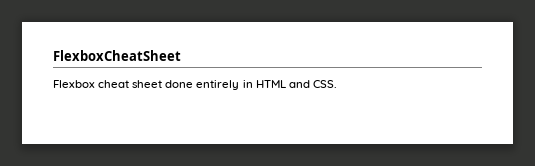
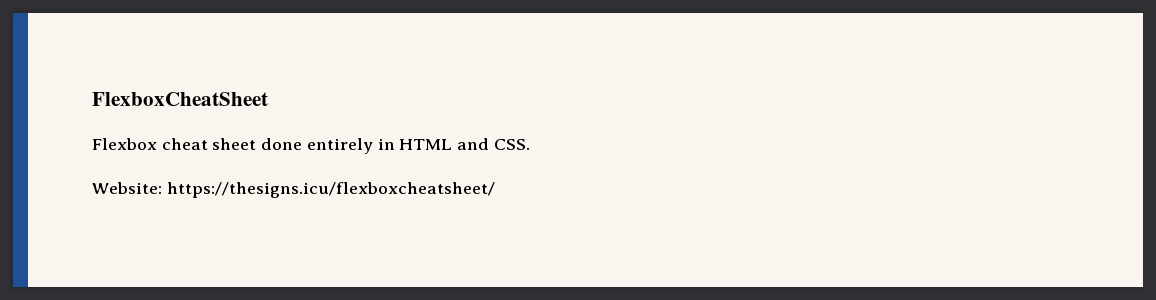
+ Website: https://thesigns.icu/flexboxcheatsheet/

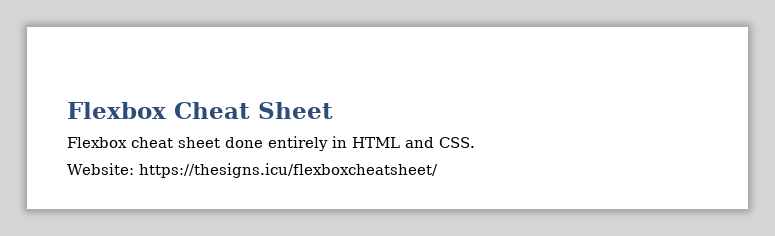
- FlexboxCheatSheet
+ Flexbox Cheat Sheet

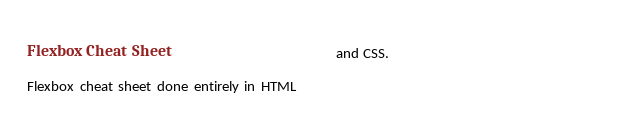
- Website: https://thesigns.icu/flexboxcheatsheet/

